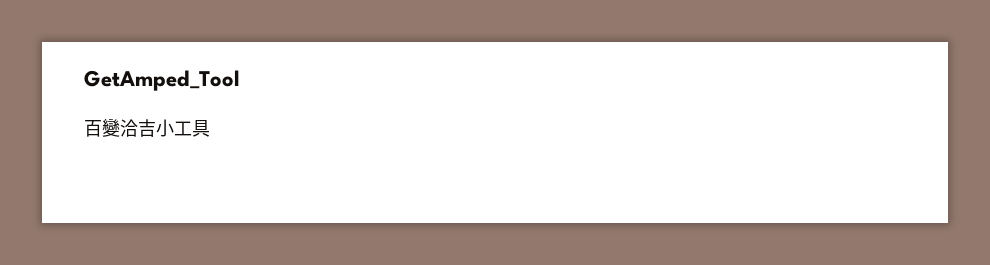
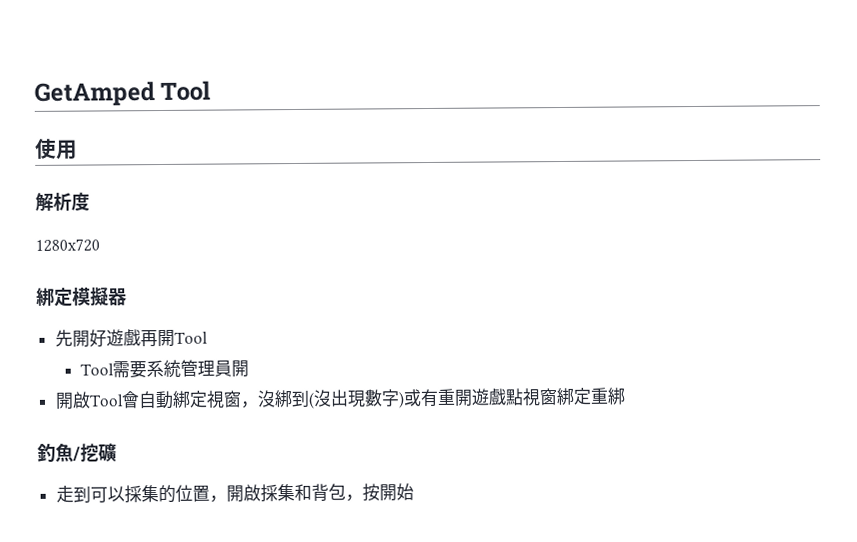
- GetAmped_Tool
- 百變洽吉小工具
+ GetAmped Tool
+ 使用
+ 解析度
+ 1280x720
+ 綁定模擬器
+ 先開好遊戲再開Tool
+ Tool需要系統管理員開
+ 開啟Tool會自動綁定視窗，沒綁到(沒出現數字)或有重開遊戲點視窗綁定重綁
+ 釣魚/挖礦
+ 走到可以採集的位置，開啟採集和背包，按開始

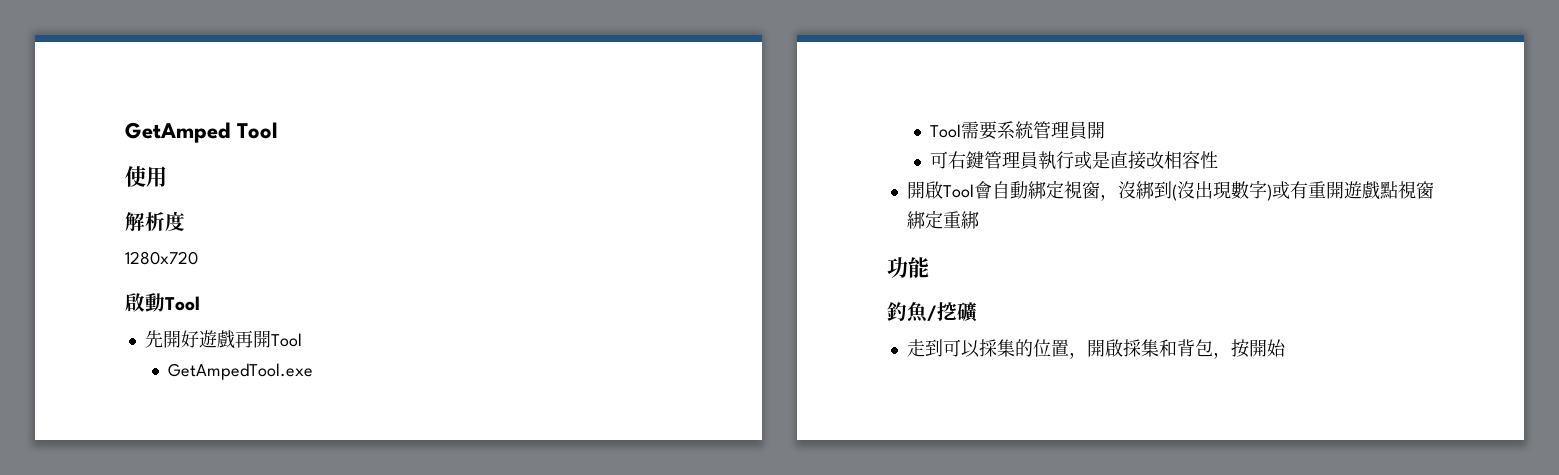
- 綁定模擬器
+ 啟動Tool
+ GetAmpedTool.exe
+ 可右鍵管理員執行或是直接改相容性
+ 功能

